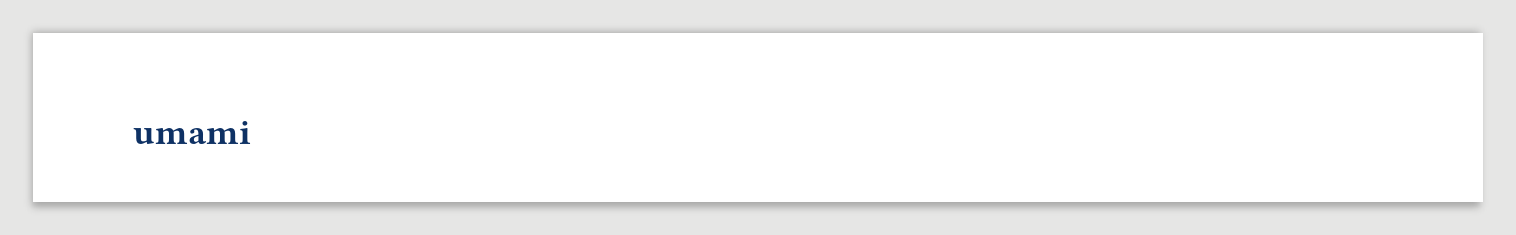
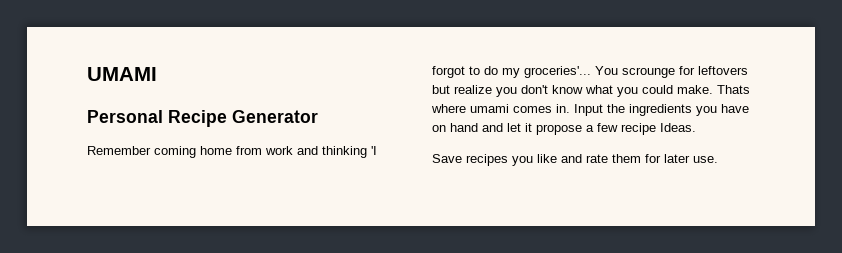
- umami
+ UMAMI
+ Personal Recipe Generator
+ Remember coming home from work and thinking 'I forgot to do my groceries'... You scrounge for leftovers but realize you don't know what you could make. Thats where umami comes in. Input the ingredients you have on hand and let it propose a few recipe Ideas.
+ Save recipes you like and rate them for later use.

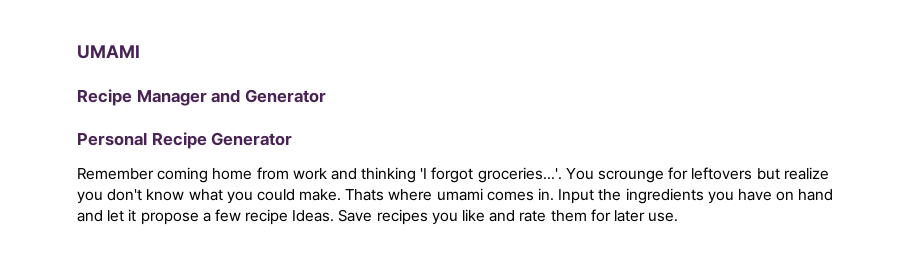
+ Recipe Manager and Generator
- Remember coming home from work and thinking 'I forgot to do my groceries'... You scrounge for leftovers but realize you don't know what you could make.
+ Remember coming home from work and thinking 'I forgot groceries...'. You scrounge for leftovers but realize you don't know what you could make.
- Input the ingredients you have on hand and let it propose a few recipe Ideas.
- Save recipes you like and rate them for later use.
+ Input the ingredients you have on hand and let it propose a few recipe Ideas. Save recipes you like and rate them for later use.

